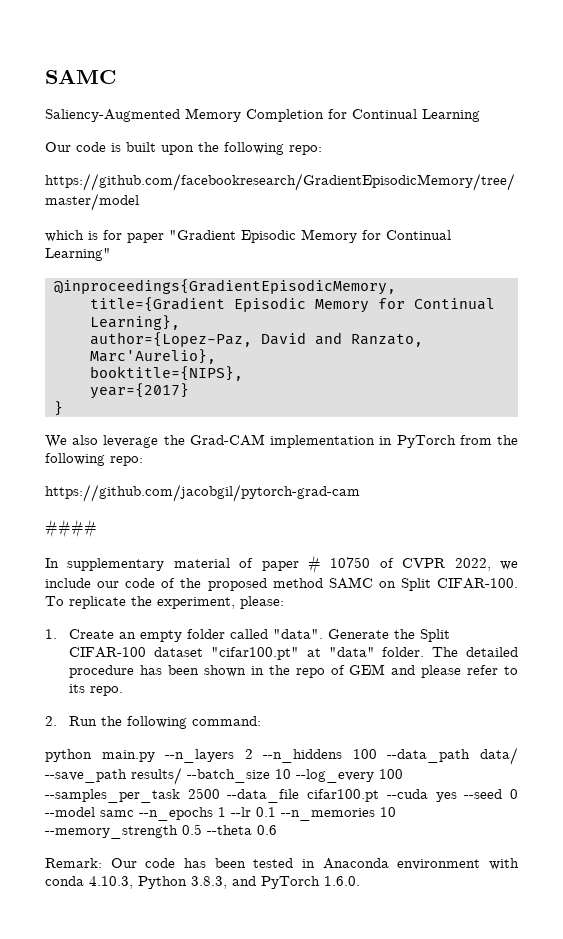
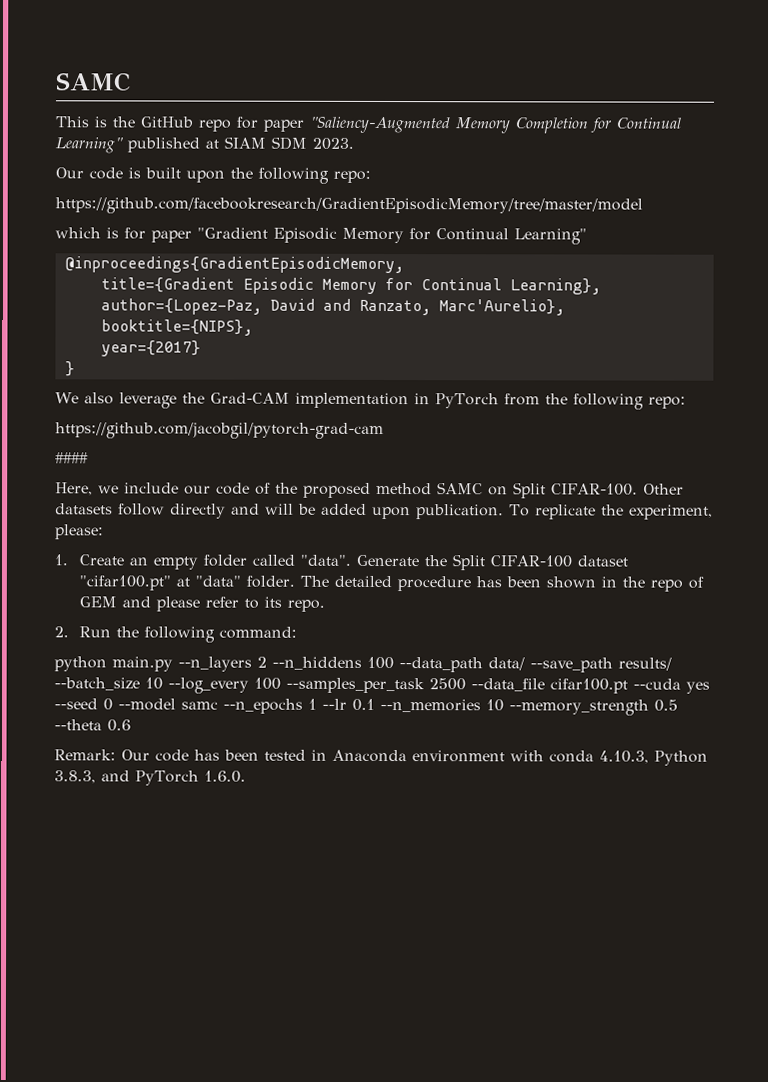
- Saliency-Augmented Memory Completion for Continual Learning
+ This is the GitHub repo for paper "Saliency-Augmented Memory Completion for Continual Learning" published at SIAM SDM 2023.
- In supplementary material of paper # 10750 of CVPR 2022, we include our code of the proposed method SAMC on Split CIFAR-100.
+ Here, we include our code of the proposed method SAMC on Split CIFAR-100.
+ Other datasets follow directly and will be added upon publication.

